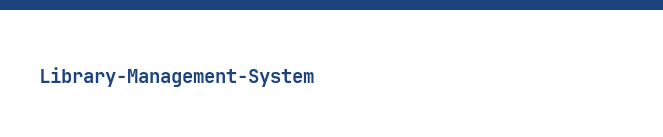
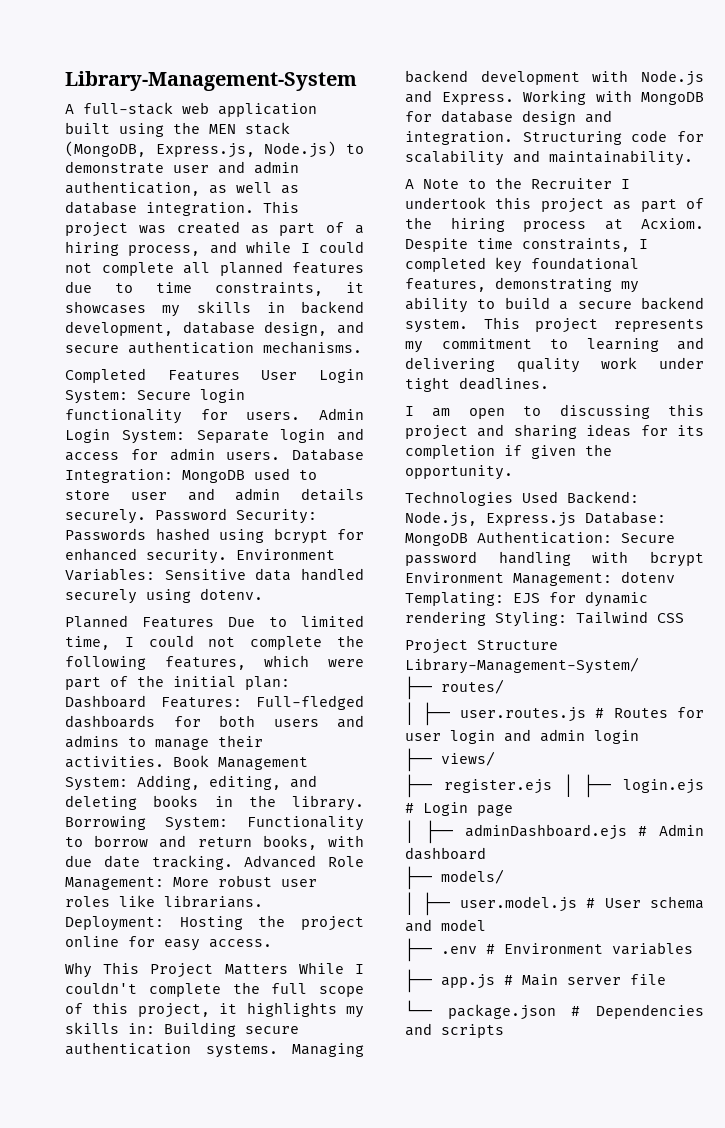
+ A full-stack web application built using the MEN stack (MongoDB, Express.js, Node.js) to demonstrate user and admin authentication, as well as database integration. This project was created as part of a hiring process, and while I could not complete all planned features due to time constraints, it showcases my skills in backend development, database design, and secure authentication mechanisms.
+ Completed Features User Login System: Secure login functionality for users. Admin Login System: Separate login and access for admin users. Database Integration: MongoDB used to store user and admin details securely. Password Security: Passwords hashed using bcrypt for enhanced security. Environment Variables: Sensitive data handled securely using dotenv.
+ Planned Features Due to limited time, I could not complete the following features, which were part of the initial plan: Dashboard Features: Full-fledged dashboards for both users and admins to manage their activities. Book Management System: Adding, editing, and deleting books in the library. Borrowing System: Functionality to borrow and return books, with due date tracking. Advanced Role Management: More robust user roles like librarians. Deployment: Hosting the project online for easy access.
+ Why This Project Matters While I couldn't complete the full scope of this project, it highlights my skills in: Building secure authentication systems. Managing backend development with Node.js and Express. Working with MongoDB for database design and integration. Structuring code for scalability and maintainability.
+ A Note to the Recruiter I undertook this project as part of the hiring process at Acxiom. Despite time constraints, I completed key foundational features, demonstrating my ability to build a secure backend system. This project represents my commitment to learning and delivering quality work under tight deadlines.
+ I am open to discussing this project and sharing ideas for its completion if given the opportunity.
+ Technologies Used Backend: Node.js, Express.js Database: MongoDB Authentication: Secure password handling with bcrypt Environment Management: dotenv Templating: EJS for dynamic rendering Styling: Tailwind CSS
+ Project Structure Library-Management-System/
+ ├── routes/
+ │ ├── user.routes.js # Routes for user login and admin login
+ ├── views/
+ ├── register.ejs │ ├── login.ejs # Login page
+ │ ├── adminDashboard.ejs # Admin dashboard
+ ├── models/
+ │ ├── user.model.js # User schema and model
+ ├── .env # Environment variables
+ ├── app.js # Main server file
+ └── package.json # Dependencies and scripts

